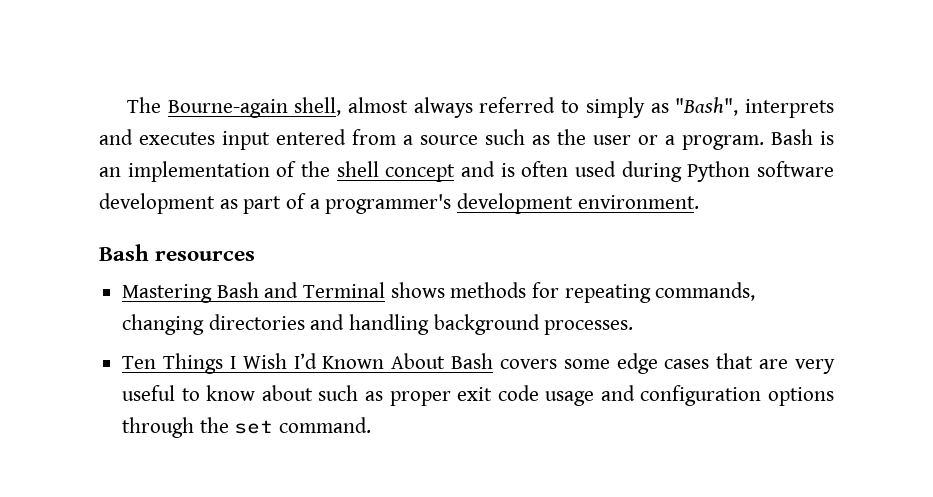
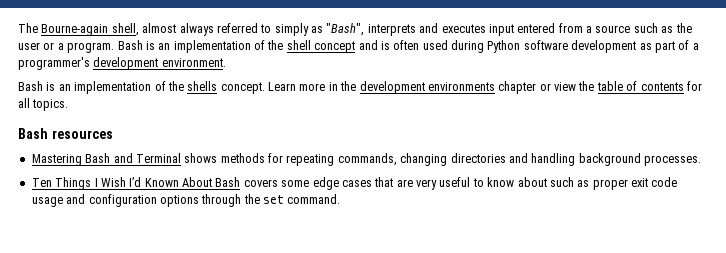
+ Bash is an implementation of the shells concept. Learn more in the development environments chapter or view the table of contents for all topics.

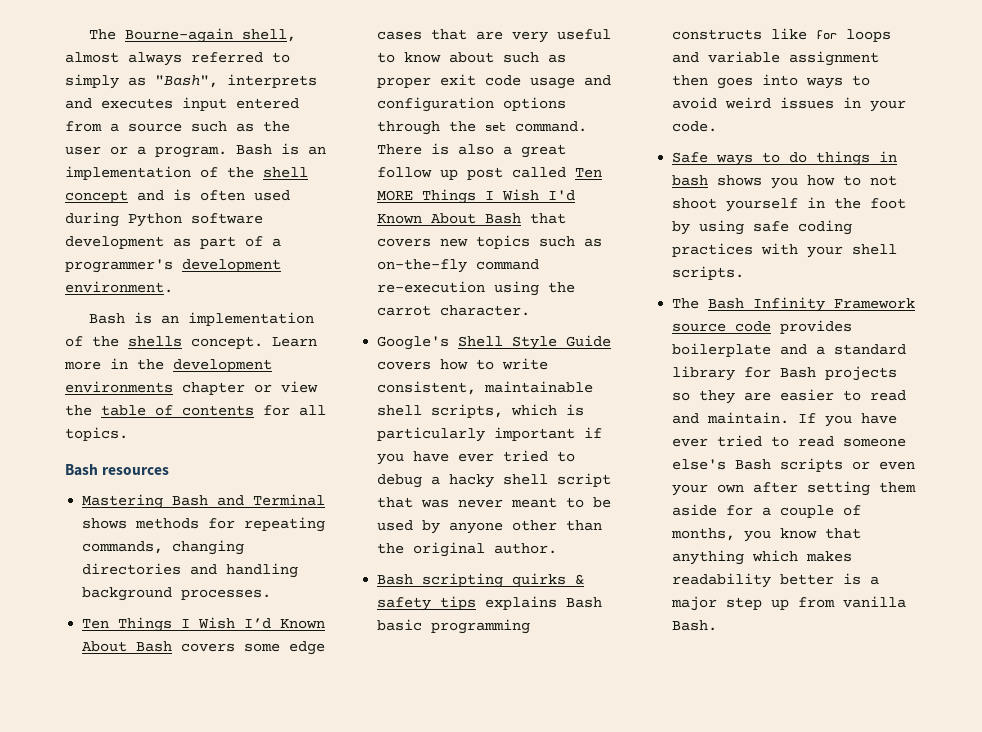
+ There is also a great follow up post called Ten MORE Things I Wish I'd Known About Bash that covers new topics such as on-the-fly command re-execution using the carrot character.
+ Google's Shell Style Guide covers how to write consistent, maintainable shell scripts, which is particularly important if you have ever tried to debug a hacky shell script that was never meant to be used by anyone other than the original author.
+ Bash scripting quirks & safety tips explains Bash basic programming constructs like for loops and variable assignment then goes into ways to avoid weird issues in your code.
+ Safe ways to do things in bash shows you how to not shoot yourself in the foot by using safe coding practices with your shell scripts.
+ The Bash Infinity Framework source code provides boilerplate and a standard library for Bash projects so they are easier to read and maintain. If you have ever tried to read someone else's Bash scripts or even your own after setting them aside for a couple of months, you know that anything which makes readability better is a major step up from vanilla Bash.

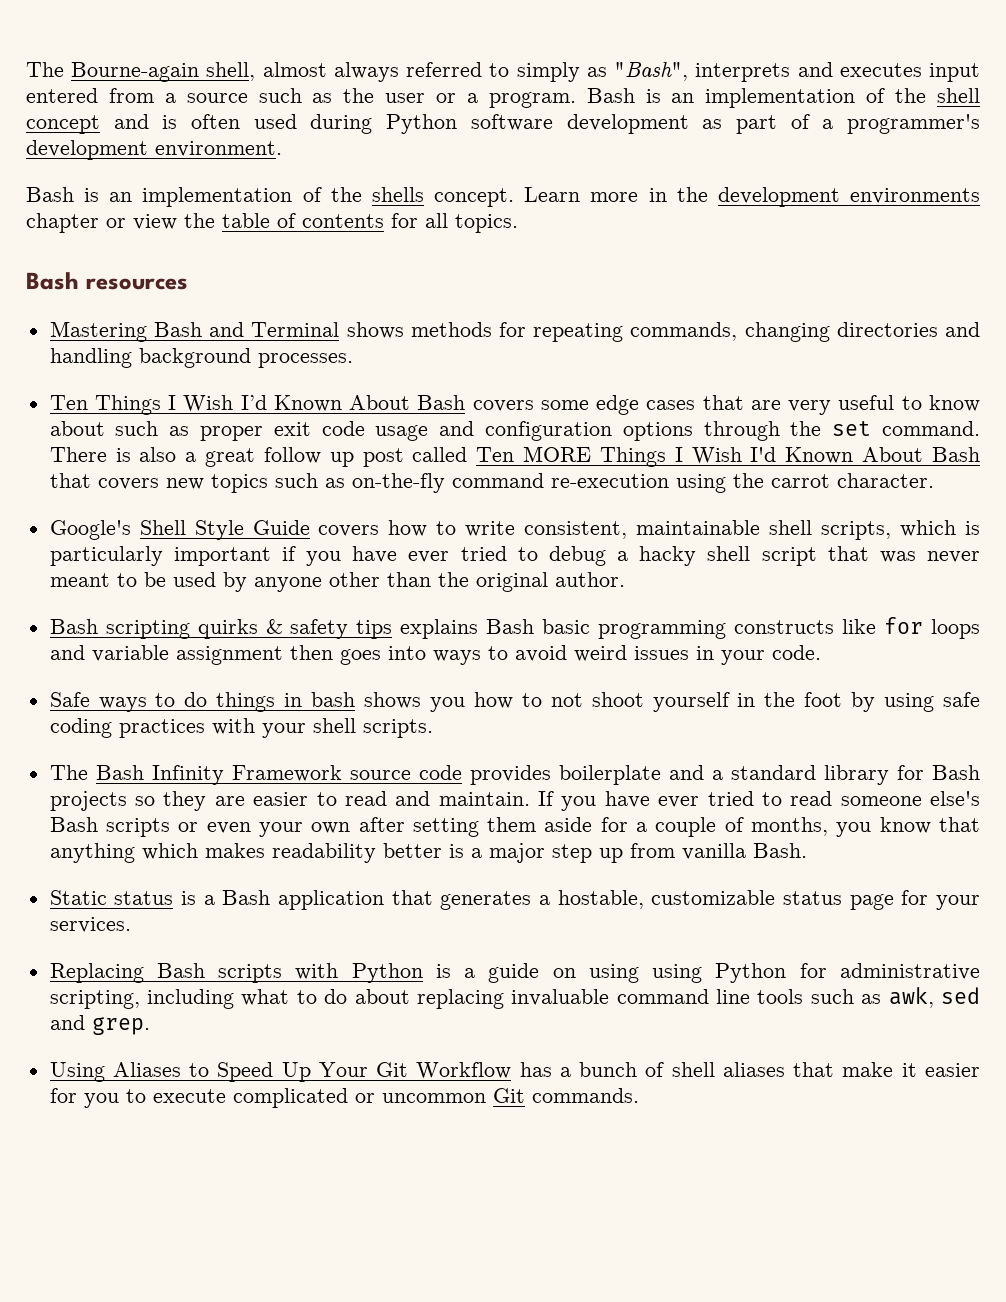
+ Static status is a Bash application that generates a hostable, customizable status page for your services.
+ Replacing Bash scripts with Python is a guide on using using Python for administrative scripting, including what to do about replacing invaluable command line tools such as awk, sed and grep.
+ Using Aliases to Speed Up Your Git Workflow has a bunch of shell aliases that make it easier for you to execute complicated or uncommon Git commands.

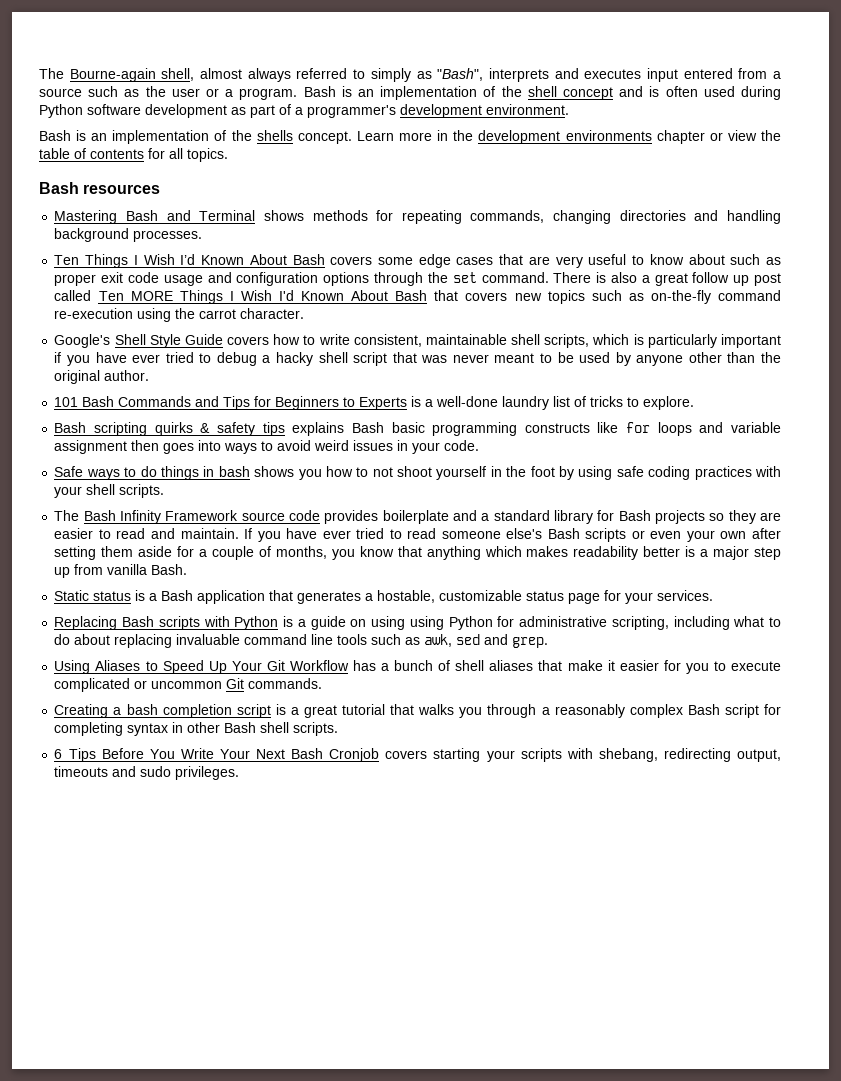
+ 101 Bash Commands and Tips for Beginners to Experts is a well-done laundry list of tricks to explore.
+ Creating a bash completion script is a great tutorial that walks you through a reasonably complex Bash script for completing syntax in other Bash shell scripts.
+ 6 Tips Before You Write Your Next Bash Cronjob covers starting your scripts with shebang, redirecting output, timeouts and sudo privileges.

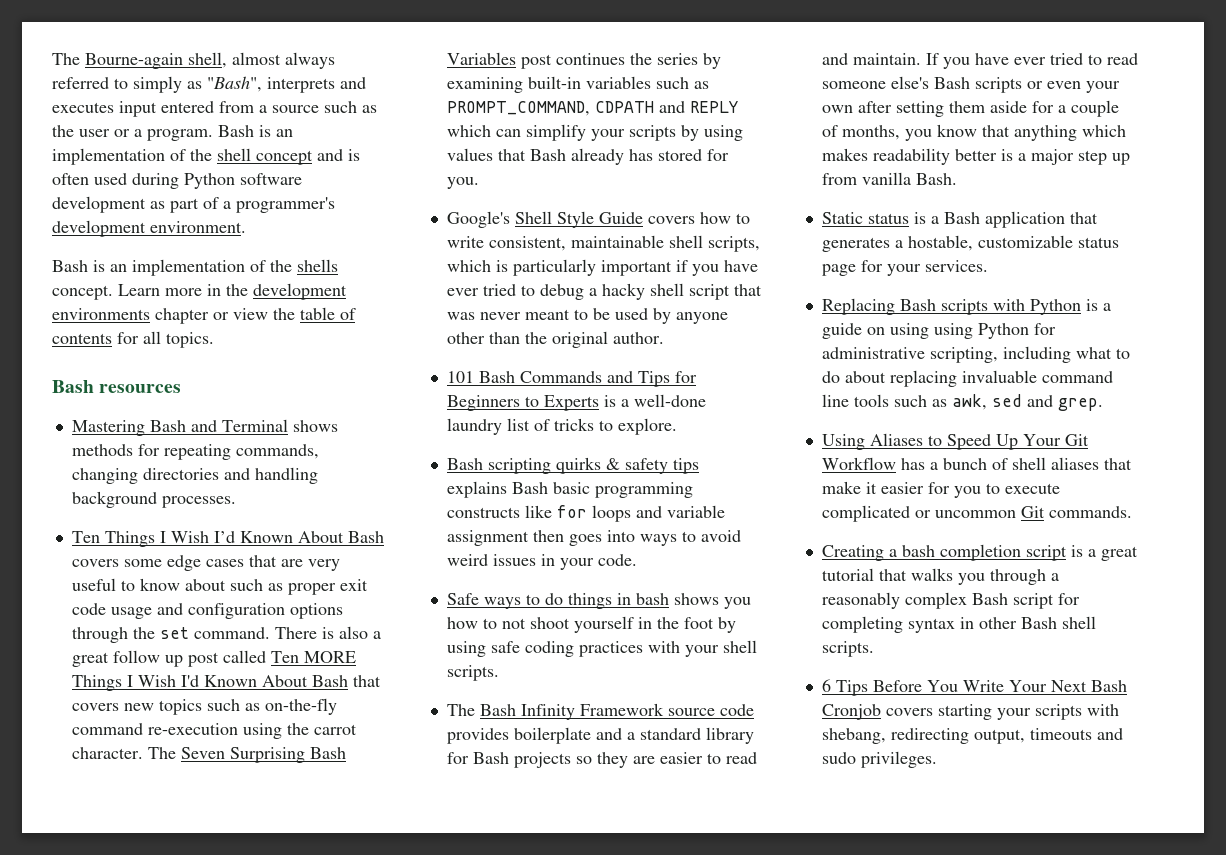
+ The Seven Surprising Bash Variables post continues the series by examining built-in variables such as PROMPT_COMMAND, CDPATH and REPLY which can simplify your scripts by using values that Bash already has stored for you.

